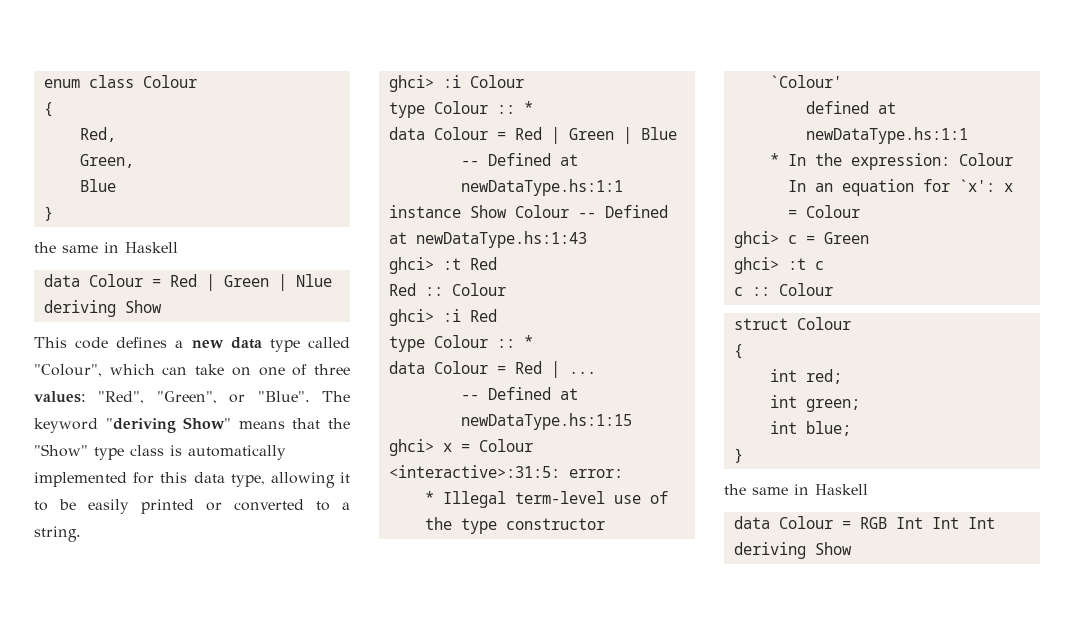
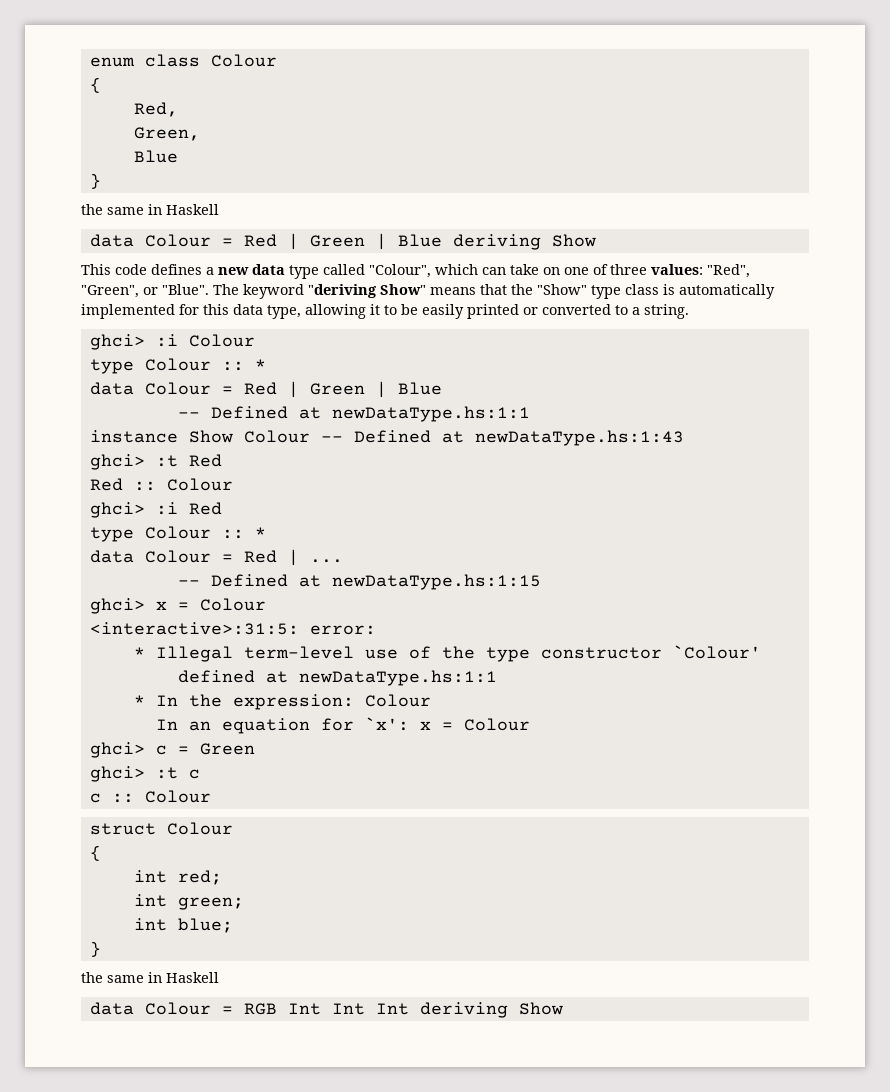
- data Colour = Red | Green | Nlue deriving Show
+ data Colour = Red | Green | Blue deriving Show

